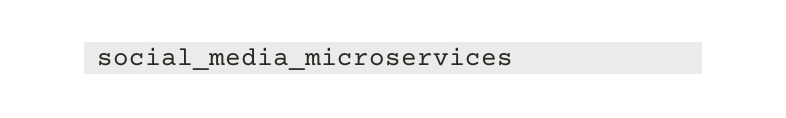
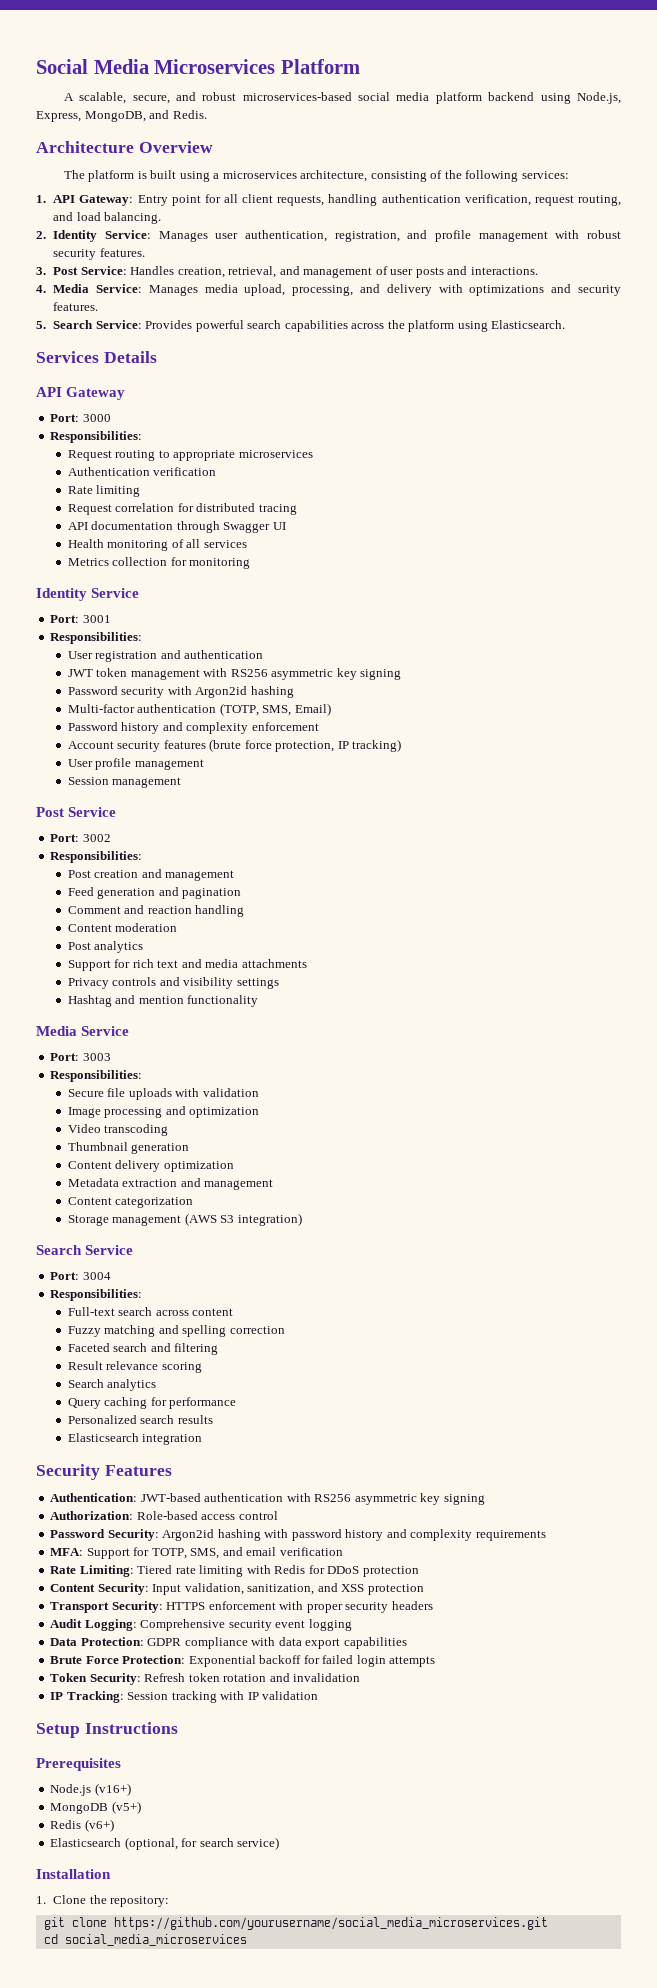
- social_media_microservices
+ Social Media Microservices Platform
+ A scalable, secure, and robust microservices-based social media platform backend using Node.js, Express, MongoDB, and Redis.
+ Architecture Overview
+ The platform is built using a microservices architecture, consisting of the following services:
+ 1. API Gateway: Entry point for all client requests, handling authentication verification, request routing, and load balancing.
+ 2. Identity Service: Manages user authentication, registration, and profile management with robust security features.
+ 3. Post Service: Handles creation, retrieval, and management of user posts and interactions.
+ 4. Media Service: Manages media upload, processing, and delivery with optimizations and security features.
+ 5. Search Service: Provides powerful search capabilities across the platform using Elasticsearch.
+ Services Details
+ API Gateway
+ Port: 3000
+ Responsibilities:
+ Request routing to appropriate microservices
+ Authentication verification
+ Rate limiting
+ Request correlation for distributed tracing
+ API documentation through Swagger UI
+ Health monitoring of all services
+ Metrics collection for monitoring
+ Identity Service
+ Port: 3001
+ Responsibilities:
+ User registration and authentication
+ JWT token management with RS256 asymmetric key signing
+ Password security with Argon2id hashing
+ Multi-factor authentication (TOTP, SMS, Email)
+ Password history and complexity enforcement
+ Account security features (brute force protection, IP tracking)
+ User profile management
+ Session management
+ Post Service
+ Port: 3002
+ Responsibilities:
+ Post creation and management
+ Feed generation and pagination
+ Comment and reaction handling
+ Content moderation
+ Post analytics
+ Support for rich text and media attachments
+ Privacy controls and visibility settings
+ Hashtag and mention functionality
+ Media Service
+ Port: 3003
+ Responsibilities:
+ Secure file uploads with validation
+ Image processing and optimization
+ Video transcoding
+ Thumbnail generation
+ Content delivery optimization
+ Metadata extraction and management
+ Content categorization
+ Storage management (AWS S3 integration)
+ Search Service
+ Port: 3004
+ Responsibilities:
+ Full-text search across content
+ Fuzzy matching and spelling correction
+ Faceted search and filtering
+ Result relevance scoring
+ Search analytics
+ Query caching for performance
+ Personalized search results
+ Elasticsearch integration
+ Security Features
+ Authentication: JWT-based authentication with RS256 asymmetric key signing
+ Authorization: Role-based access control
+ Password Security: Argon2id hashing with password history and complexity requirements
+ MFA: Support for TOTP, SMS, and email verification
+ Rate Limiting: Tiered rate limiting with Redis for DDoS protection
+ Content Security: Input validation, sanitization, and XSS protection
+ Transport Security: HTTPS enforcement with proper security headers
+ Audit Logging: Comprehensive security event logging
+ Data Protection: GDPR compliance with data export capabilities
+ Brute Force Protection: Exponential backoff for failed login attempts
+ Token Security: Refresh token rotation and invalidation
+ IP Tracking: Session tracking with IP validation
+ Setup Instructions
+ Prerequisites
+ Node.js (v16+)
+ MongoDB (v5+)
+ Redis (v6+)
+ Elasticsearch (optional, for search service)
+ Installation
+ 1. Clone the repository:
+ git clone https://github.com/yourusername/social_media_microservices.git
+ cd social_media_microservices

